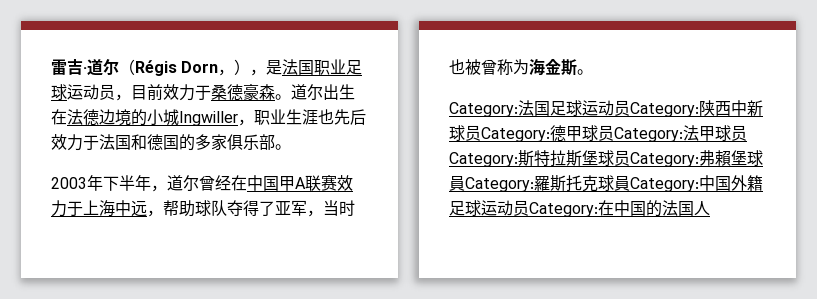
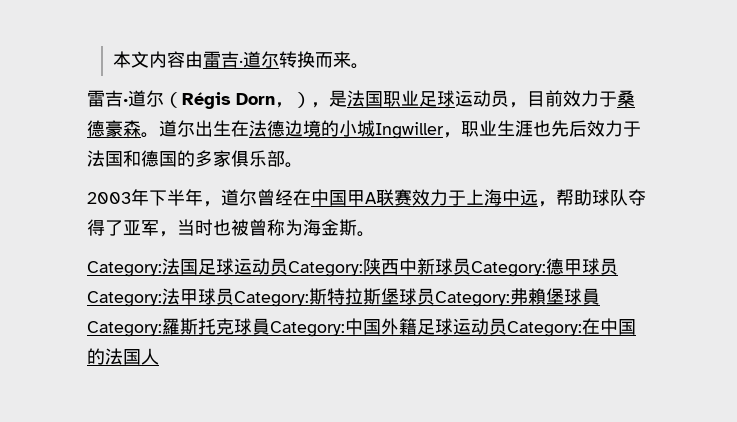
+ 本文内容由雷吉·道尔转换而来。

